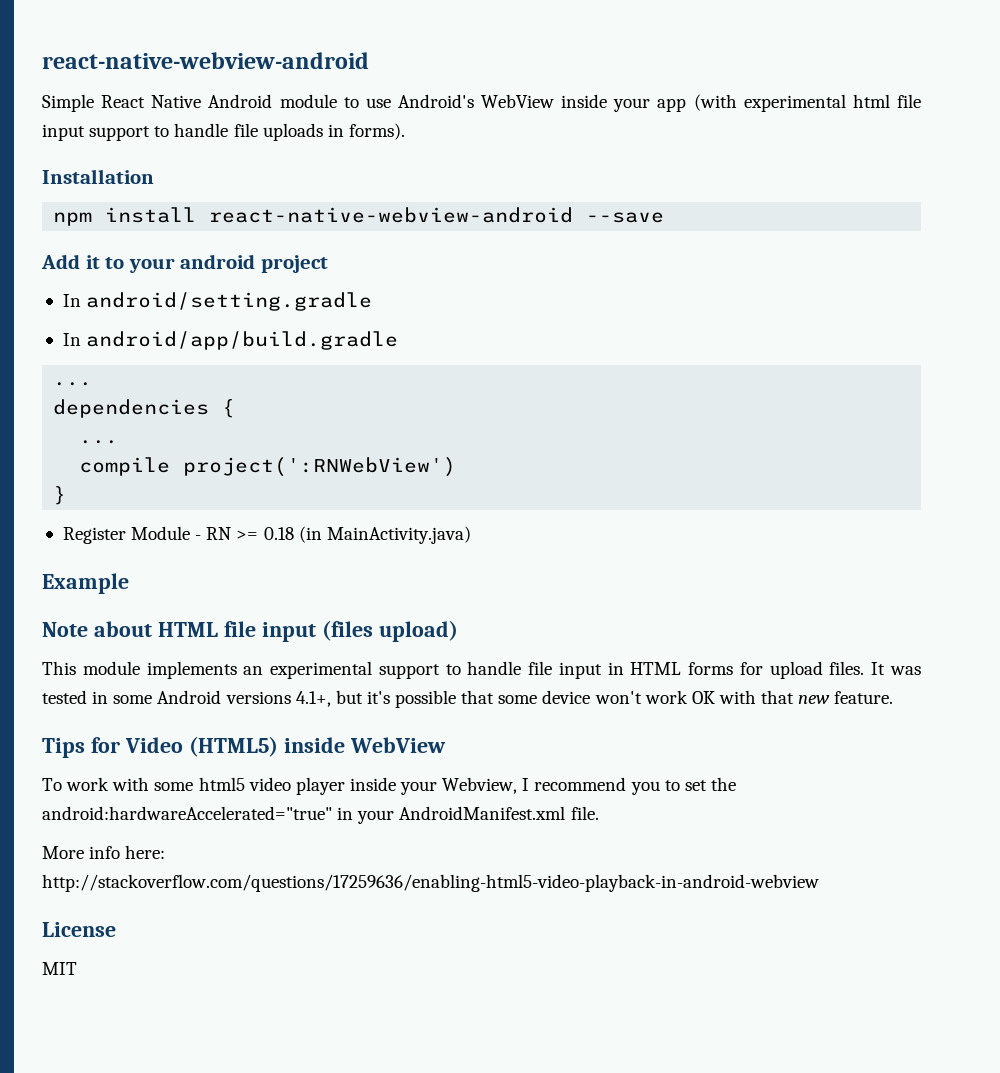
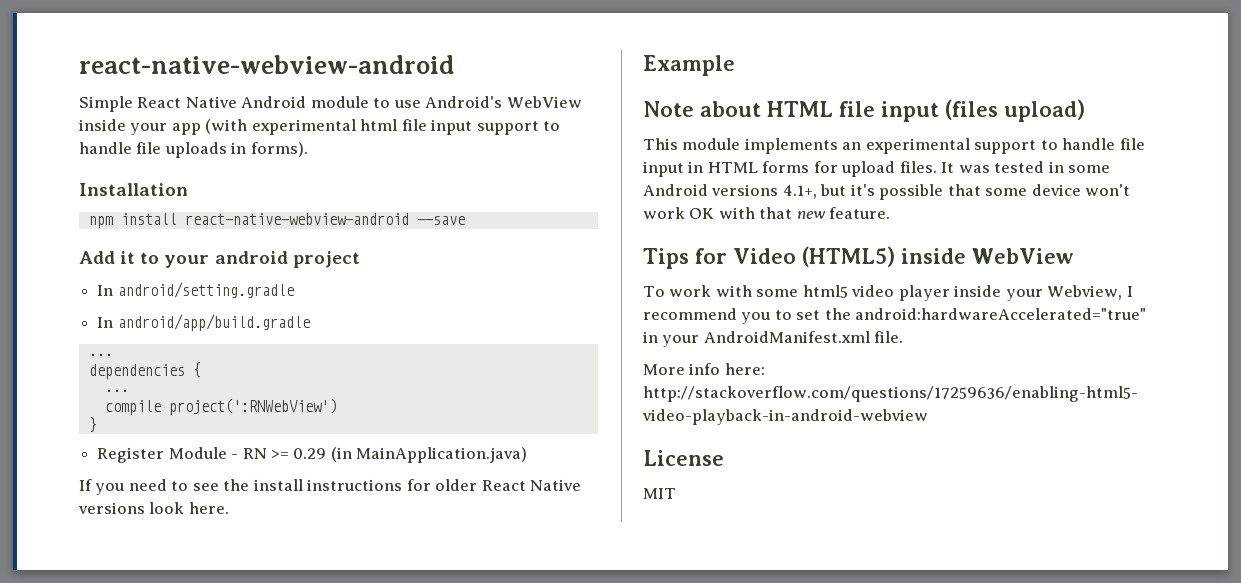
- Register Module - RN >= 0.18 (in MainActivity.java)
+ Register Module - RN >= 0.29 (in MainApplication.java)
+ If you need to see the install instructions for older React Native versions look here.

